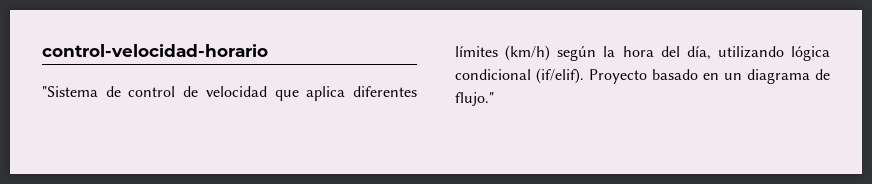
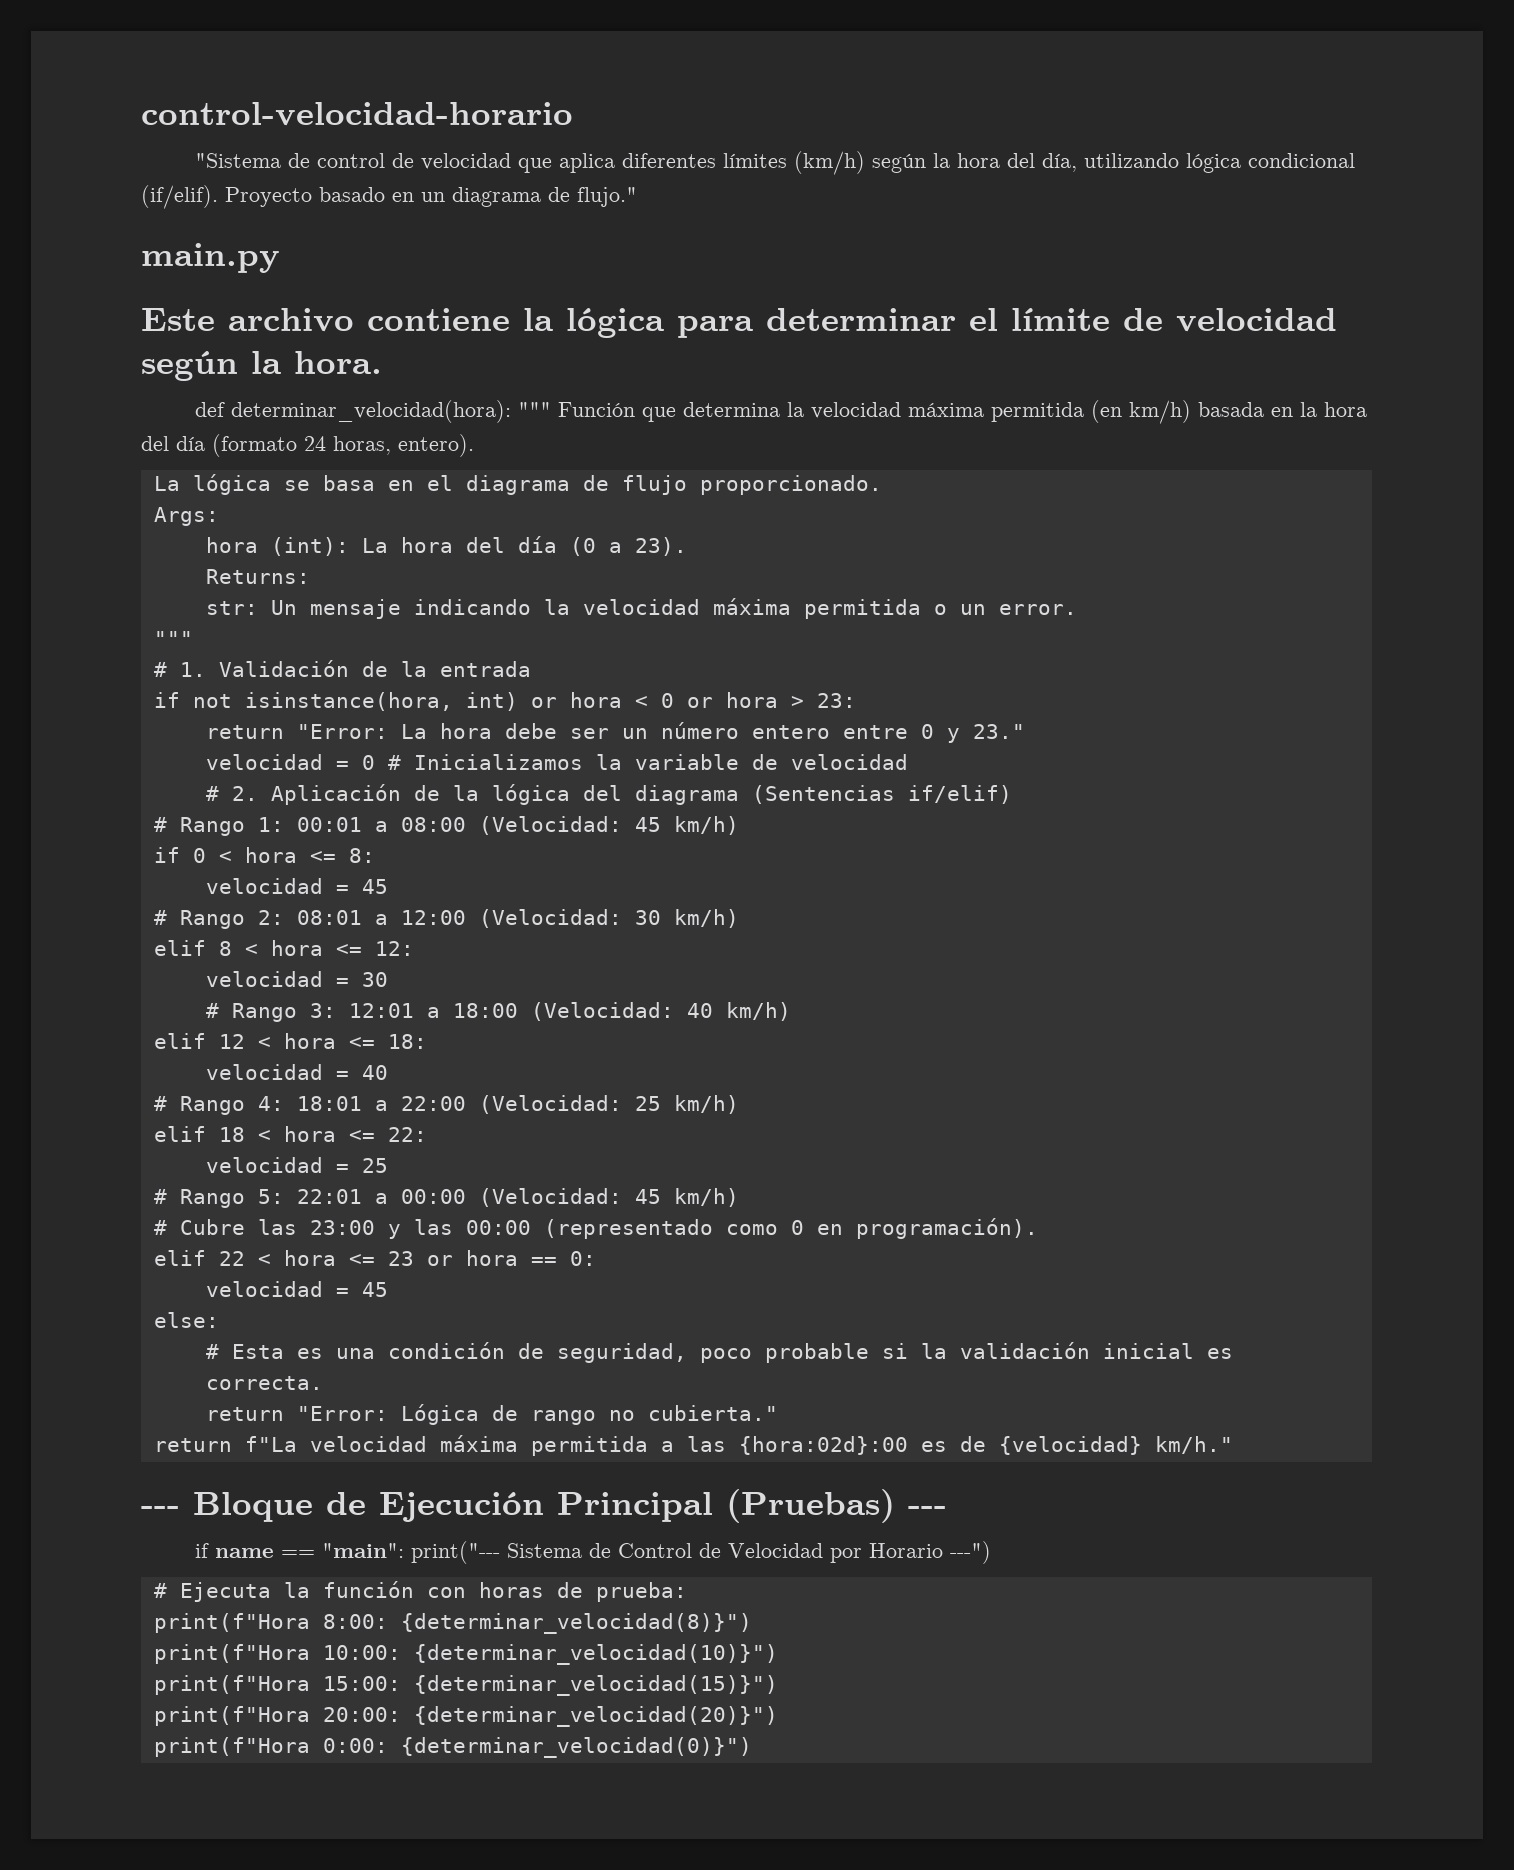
+ main.py
+ Este archivo contiene la lógica para determinar el límite de velocidad según la hora.
+ def determinar_velocidad(hora): """ Función que determina la velocidad máxima permitida (en km/h) basada en la hora del día (formato 24 horas, entero).
+ La lógica se basa en el diagrama de flujo proporcionado.
+ Args:
+ hora (int): La hora del día (0 a 23).
+ Returns:
+ str: Un mensaje indicando la velocidad máxima permitida o un error.
+ """
+ # 1. Validación de la entrada
+ if not isinstance(hora, int) or hora < 0 or hora > 23:
+ return "Error: La hora debe ser un número entero entre 0 y 23."
+ velocidad = 0 # Inicializamos la variable de velocidad
+ # 2. Aplicación de la lógica del diagrama (Sentencias if/elif)
+ # Rango 1: 00:01 a 08:00 (Velocidad: 45 km/h)
+ if 0 < hora <= 8:
+ velocidad = 45
+ # Rango 2: 08:01 a 12:00 (Velocidad: 30 km/h)
+ elif 8 < hora <= 12:
+ velocidad = 30
+ # Rango 3: 12:01 a 18:00 (Velocidad: 40 km/h)
+ elif 12 < hora <= 18:
+ velocidad = 40
+ # Rango 4: 18:01 a 22:00 (Velocidad: 25 km/h)
+ elif 18 < hora <= 22:
+ velocidad = 25
+ # Rango 5: 22:01 a 00:00 (Velocidad: 45 km/h)
+ # Cubre las 23:00 y las 00:00 (representado como 0 en programación).
+ elif 22 < hora <= 23 or hora == 0:
+ velocidad = 45
+ else:
+ # Esta es una condición de seguridad, poco probable si la validación inicial es correcta.
+ return "Error: Lógica de rango no cubierta."
+ return f"La velocidad máxima permitida a las {hora:02d}:00 es de {velocidad} km/h."
+ --- Bloque de Ejecución Principal (Pruebas) ---
+ if name == "main": print("--- Sistema de Control de Velocidad por Horario ---")
+ # Ejecuta la función con horas de prueba:
+ print(f"Hora 8:00: {determinar_velocidad(8)}")
+ print(f"Hora 10:00: {determinar_velocidad(10)}")
+ print(f"Hora 15:00: {determinar_velocidad(15)}")
+ print(f"Hora 20:00: {determinar_velocidad(20)}")
+ print(f"Hora 0:00: {determinar_velocidad(0)}")

